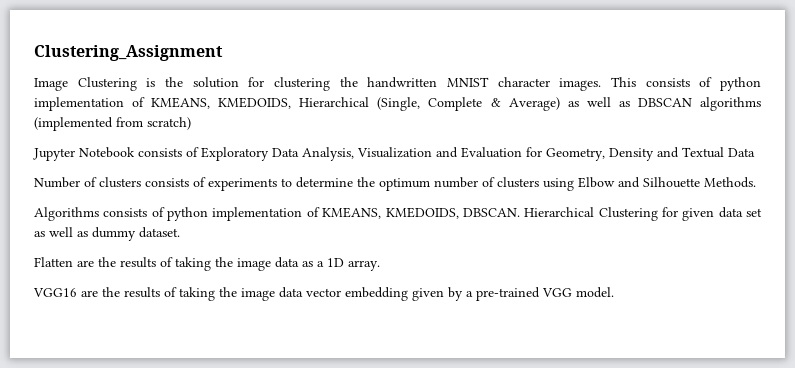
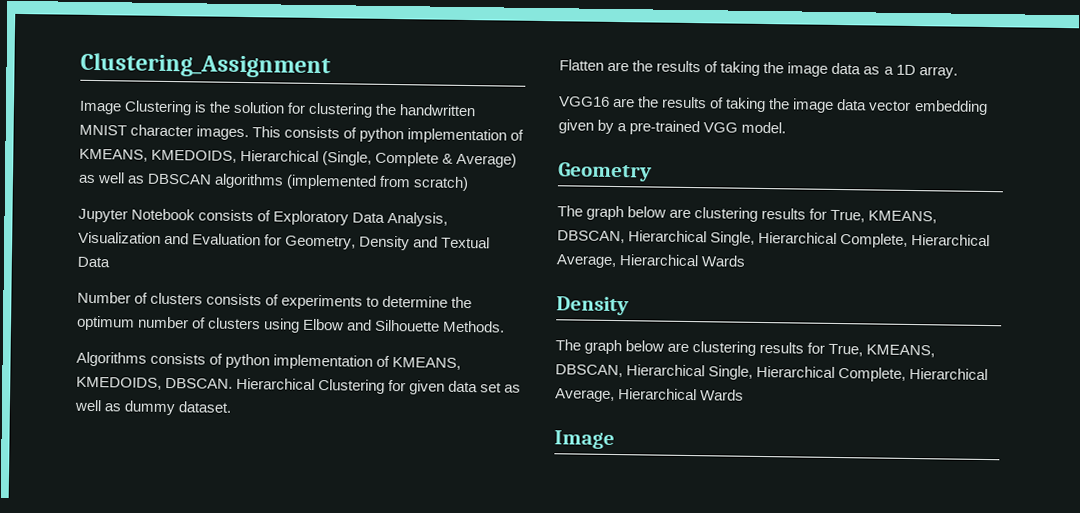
+ Geometry
+ The graph below are clustering results for True, KMEANS, DBSCAN, Hierarchical Single, Hierarchical Complete, Hierarchical Average, Hierarchical Wards
+ Density
+ The graph below are clustering results for True, KMEANS, DBSCAN, Hierarchical Single, Hierarchical Complete, Hierarchical Average, Hierarchical Wards
+ Image

